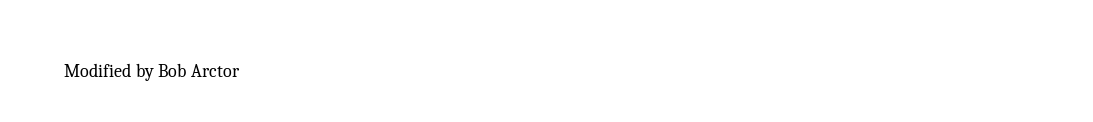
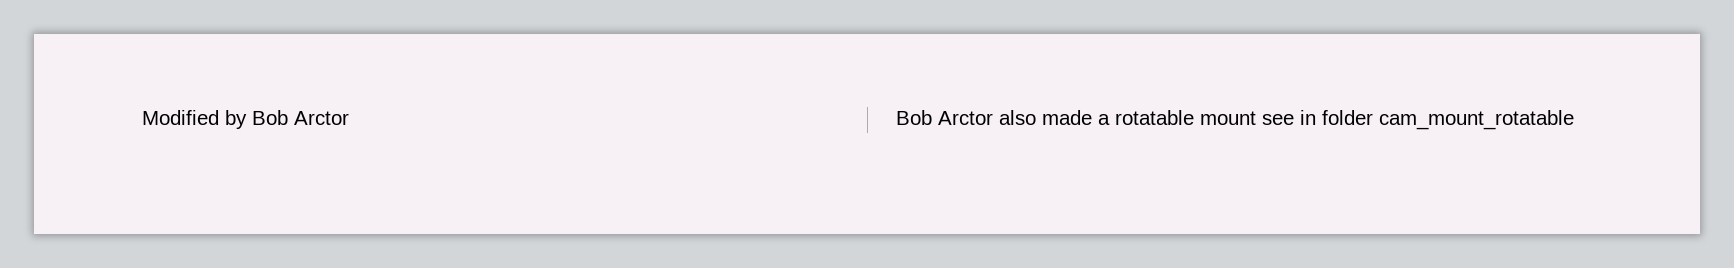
+ Bob Arctor also made a rotatable mount see in folder cam_mount_rotatable

